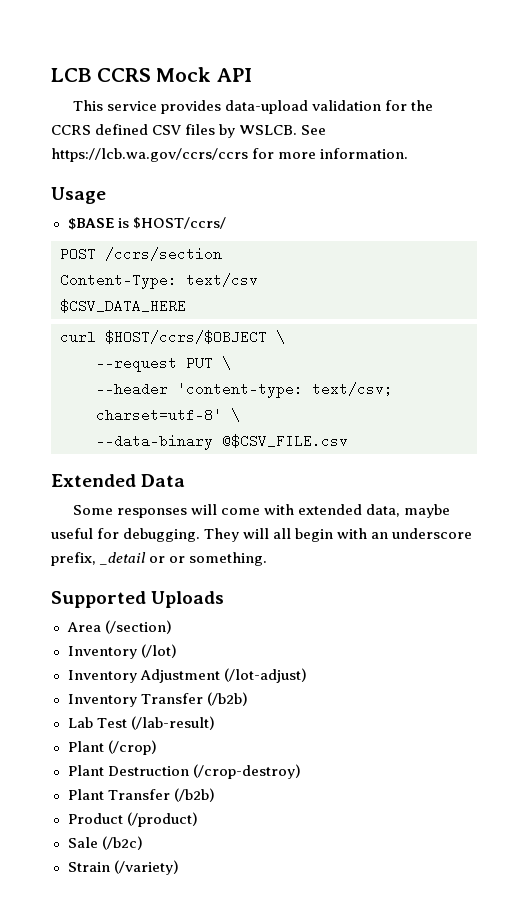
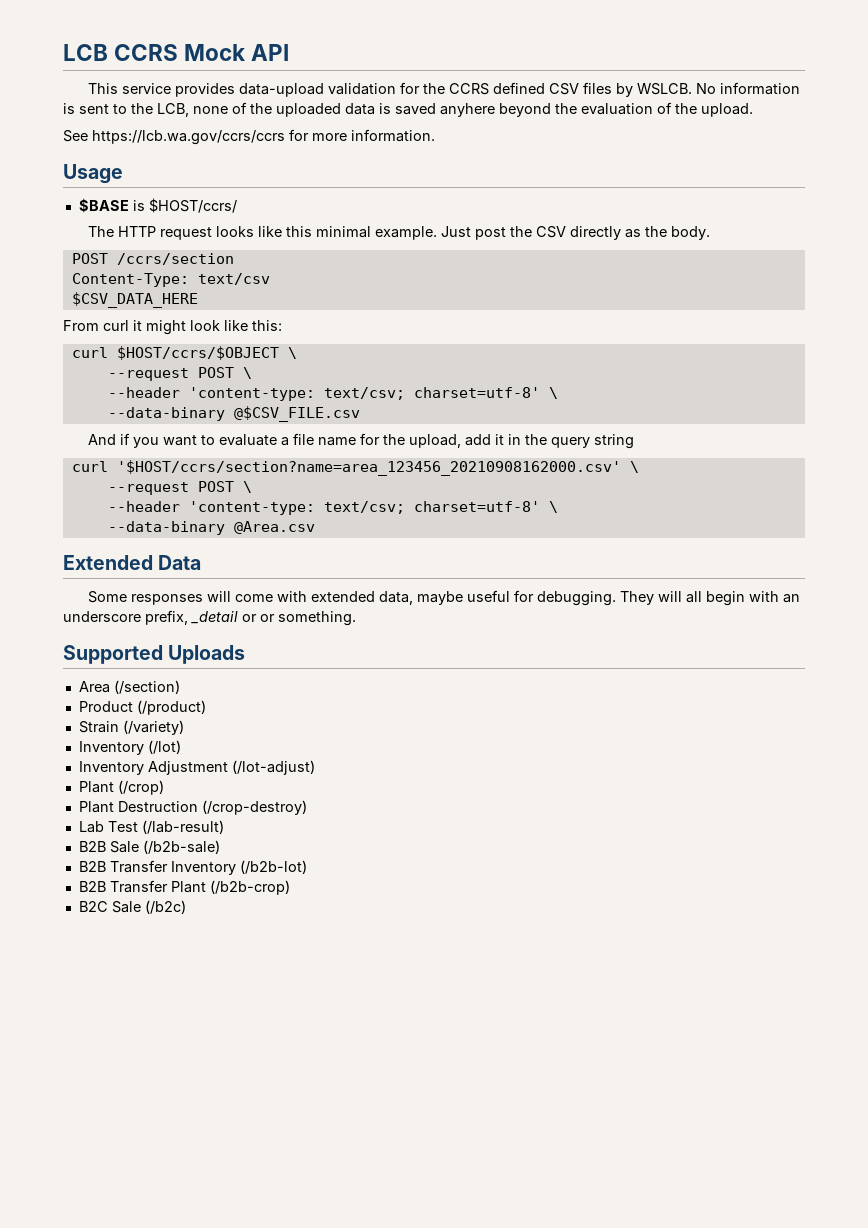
- This service provides data-upload validation for the CCRS defined CSV files by WSLCB. See https://lcb.wa.gov/ccrs/ccrs for more information.
+ This service provides data-upload validation for the CCRS defined CSV files by WSLCB. No information is sent to the LCB, none of the uploaded data is saved anyhere beyond the evaluation of the upload.
+ See https://lcb.wa.gov/ccrs/ccrs for more information.
+ The HTTP request looks like this minimal example. Just post the CSV directly as the body.
+ From curl it might look like this:
  curl $HOST/ccrs/$OBJECT \
- --request PUT \
+ --request POST \
+ And if you want to evaluate a file name for the upload, add it in the query string
+ curl '$HOST/ccrs/section?name=area_123456_20210908162000.csv' \
+ --request POST \
+ --header 'content-type: text/csv; charset=utf-8' \
+ --data-binary @Area.csv
+ Product (/product)
+ Strain (/variety)
- Inventory Transfer (/b2b)
- Lab Test (/lab-result)
- Plant Transfer (/b2b)
- Product (/product)
- Sale (/b2c)
+ Lab Test (/lab-result)
+ B2B Sale (/b2b-sale)
+ B2B Transfer Inventory (/b2b-lot)
+ B2B Transfer Plant (/b2b-crop)
+ B2C Sale (/b2c)
- Strain (/variety)

